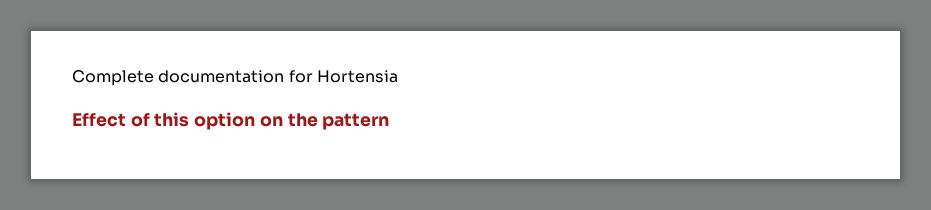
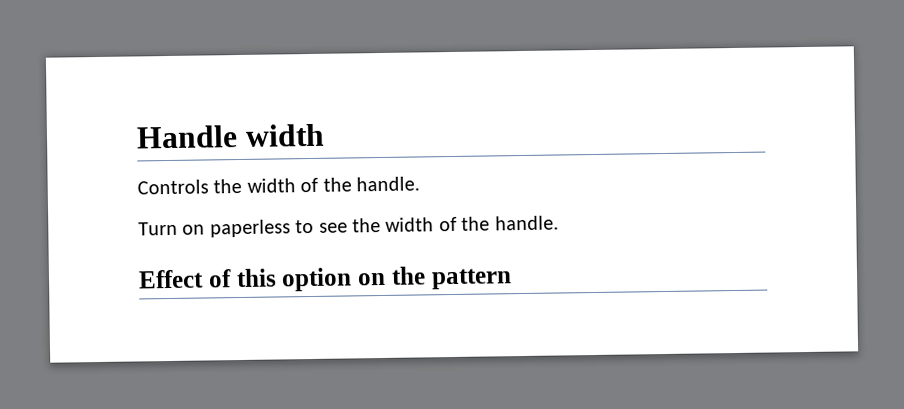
- Complete documentation for Hortensia
+ Handle width
+ Controls the width of the handle.
+ Turn on paperless to see the width of the handle.

